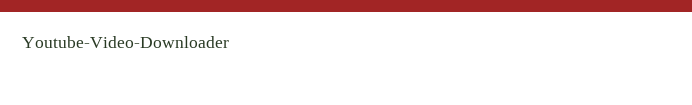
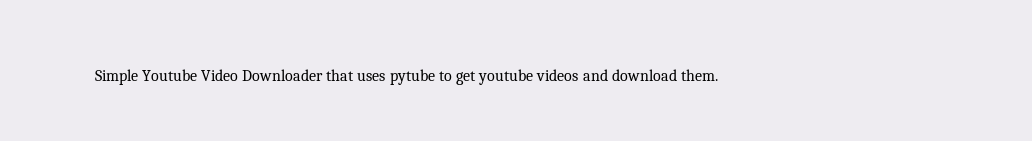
- Youtube-Video-Downloader
+ Simple Youtube Video Downloader that uses pytube to get youtube videos and download them.

